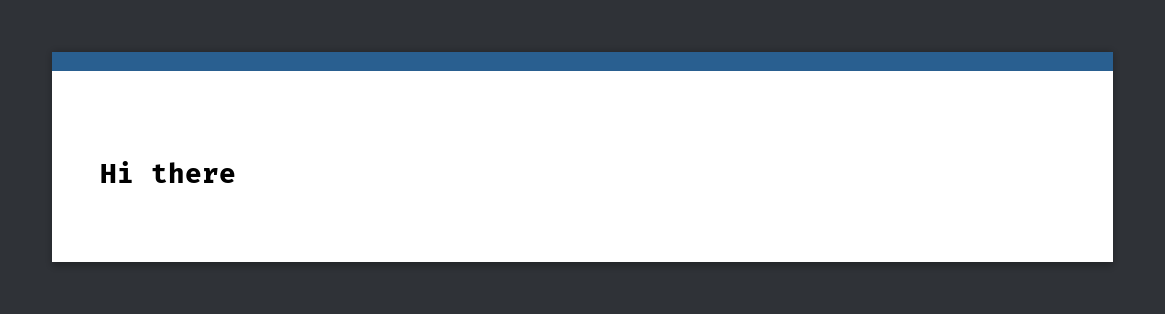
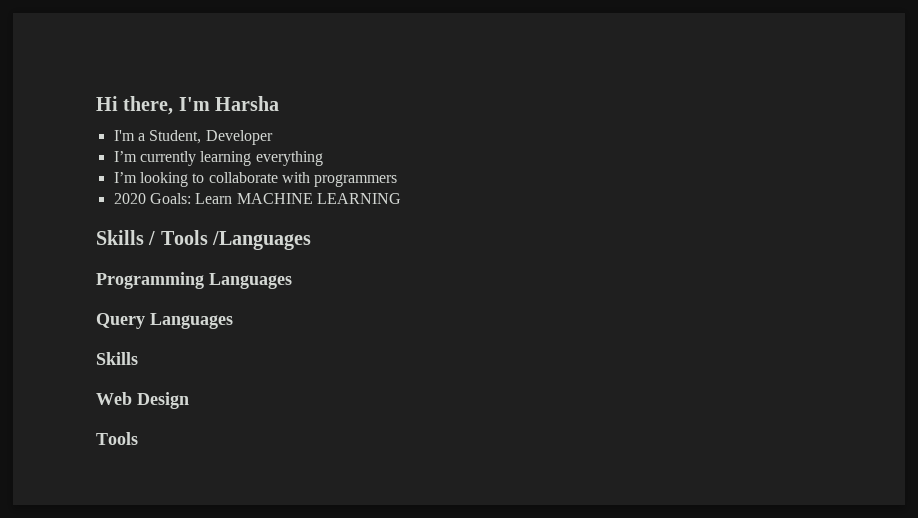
- Hi there
+ Hi there, I'm Harsha
+ I'm a Student, Developer
+ I’m currently learning everything
+ I’m looking to collaborate with programmers
+ 2020 Goals: Learn MACHINE LEARNING
+ Skills / Tools /Languages
+ Programming Languages
+ Query Languages
+ Skills
+ Web Design
+ Tools

